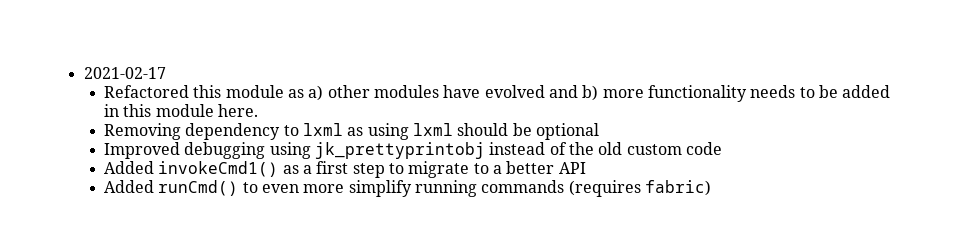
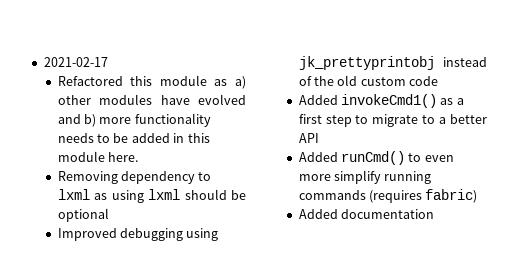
+ Added documentation

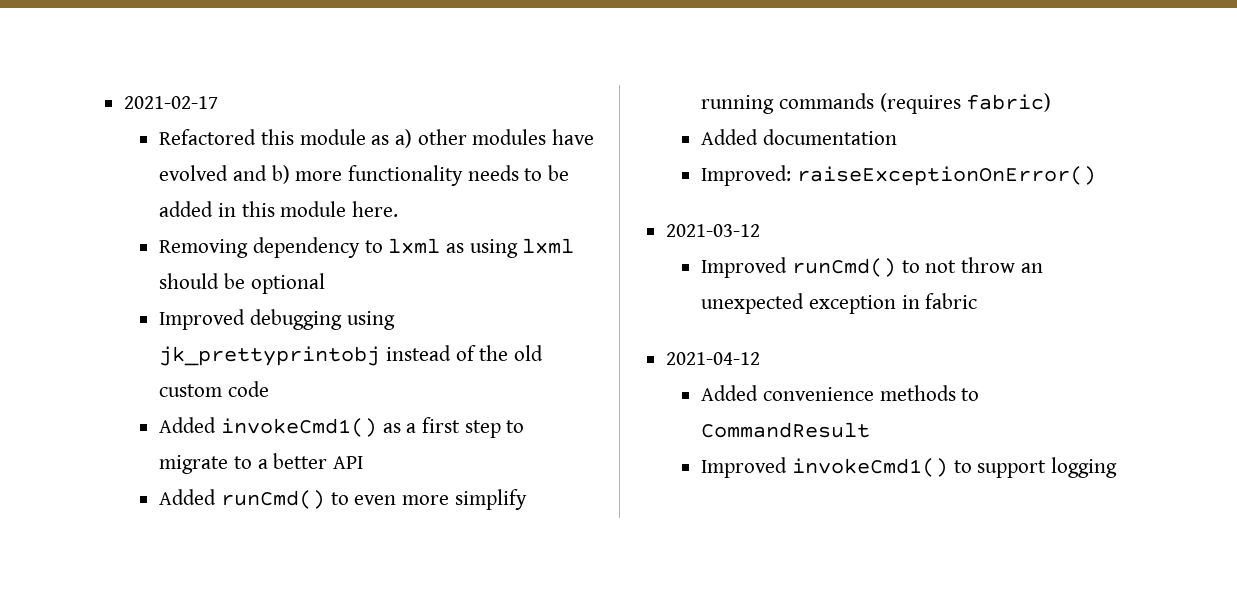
+ Improved: raiseExceptionOnError()
+ 2021-03-12
+ Improved runCmd() to not throw an unexpected exception in fabric
+ 2021-04-12
+ Added convenience methods to CommandResult
+ Improved invokeCmd1() to support logging

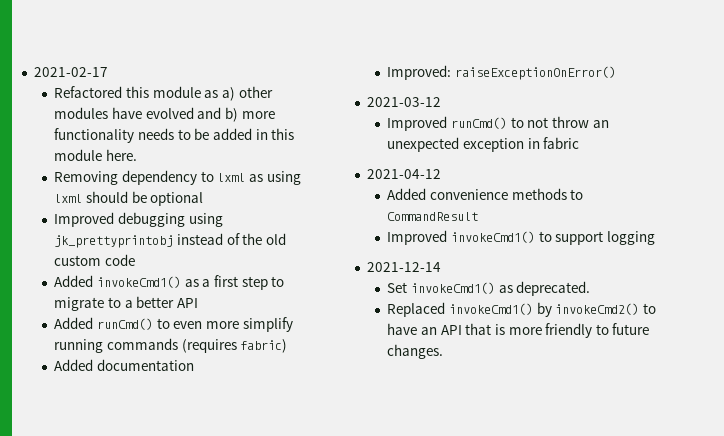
+ 2021-12-14
+ Set invokeCmd1() as deprecated.
+ Replaced invokeCmd1() by invokeCmd2() to have an API that is more friendly to future changes.

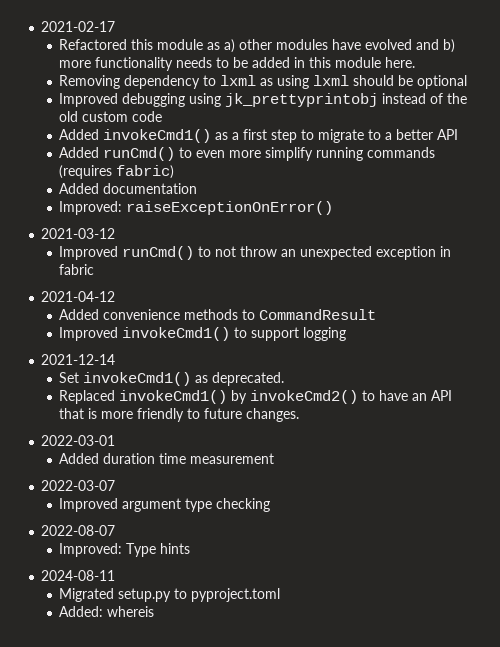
+ 2022-03-01
+ Added duration time measurement
+ 2022-03-07
+ Improved argument type checking
+ 2022-08-07
+ Improved: Type hints
+ 2024-08-11
+ Migrated setup.py to pyproject.toml
+ Added: whereis

